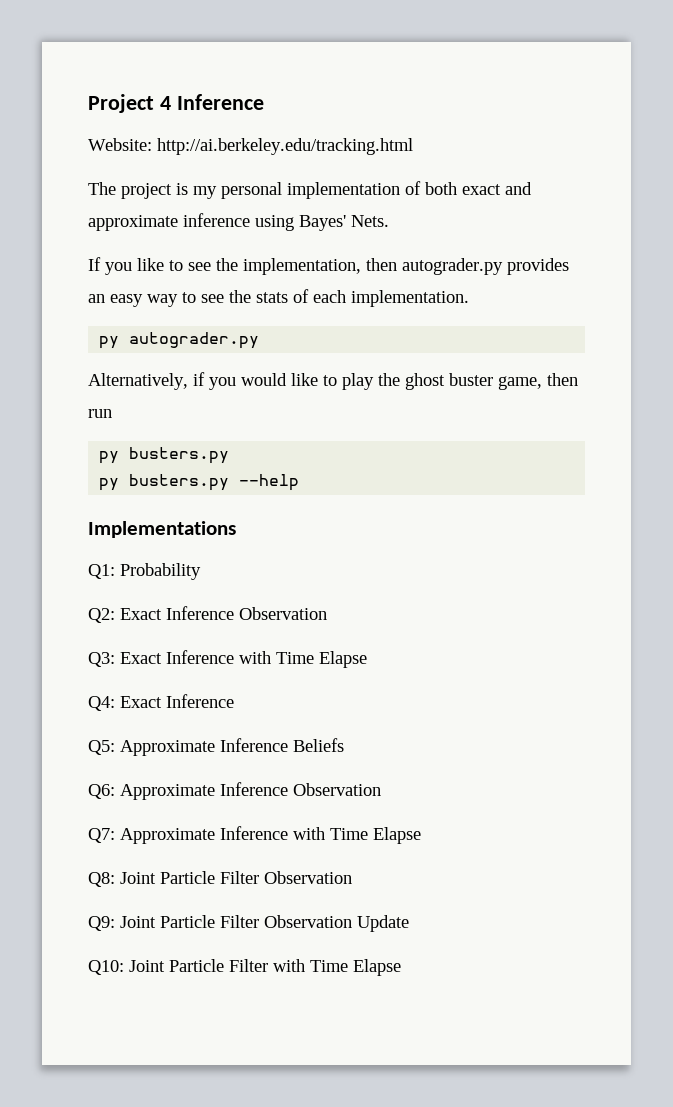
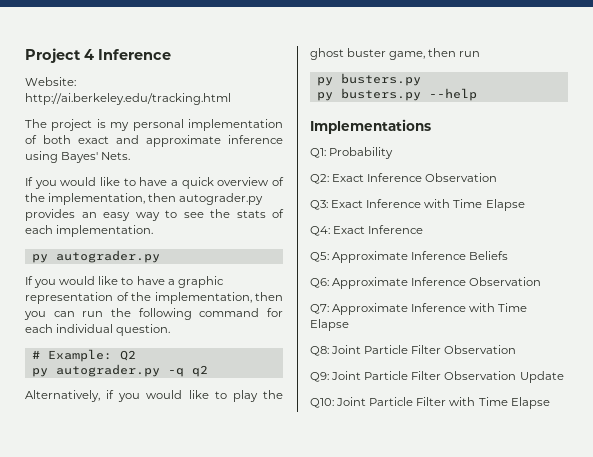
- If you like to see the implementation, then autograder.py provides an easy way to see the stats of each implementation.
+ If you would like to have a quick overview of the implementation, then autograder.py provides an easy way to see the stats of each implementation.
+ If you would like to have a graphic representation of the implementation, then you can run the following command for each individual question.
+ # Example: Q2
+ py autograder.py -q q2

